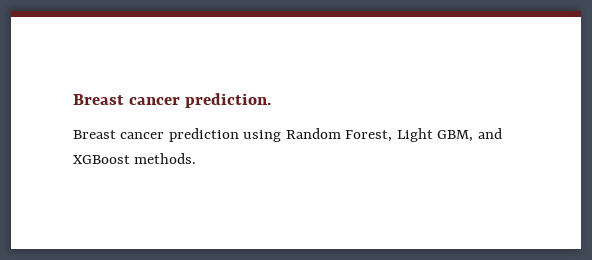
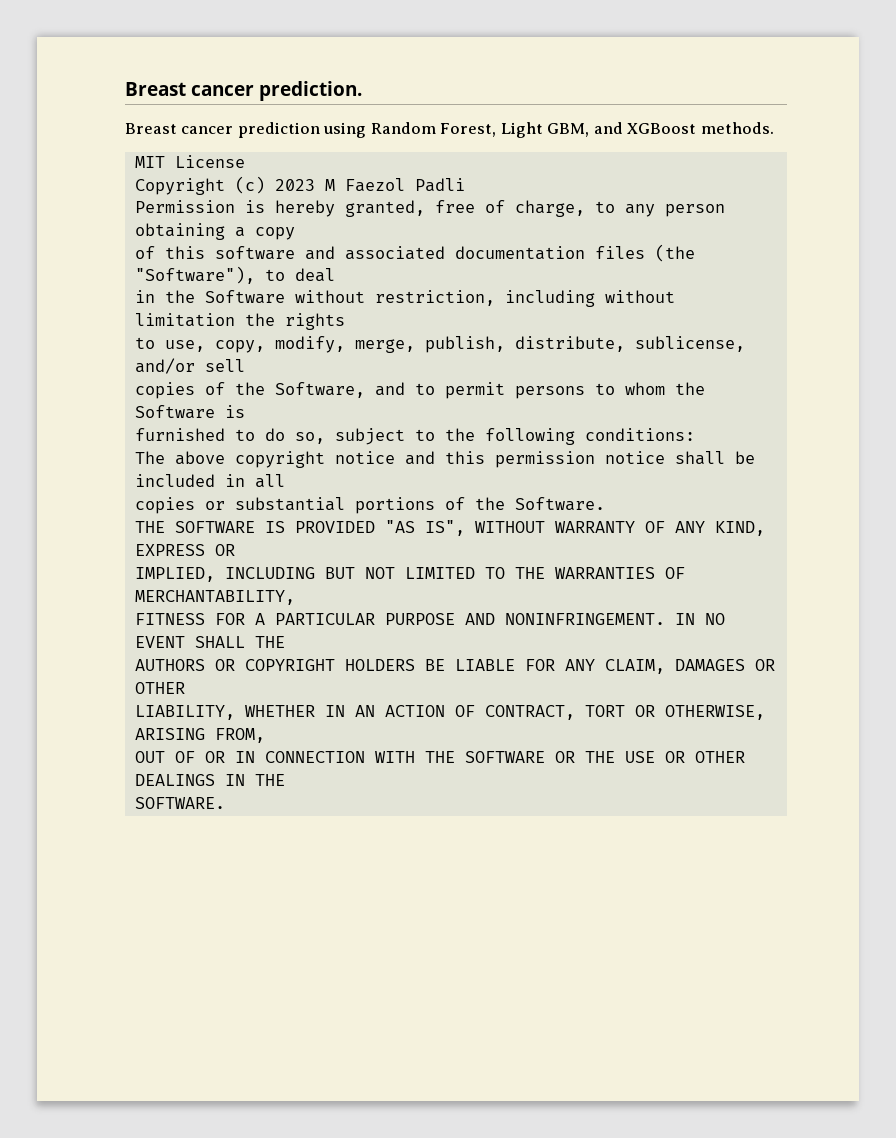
+ MIT License
+ Copyright (c) 2023 M Faezol Padli
+ Permission is hereby granted, free of charge, to any person obtaining a copy
+ of this software and associated documentation files (the "Software"), to deal
+ in the Software without restriction, including without limitation the rights
+ to use, copy, modify, merge, publish, distribute, sublicense, and/or sell
+ copies of the Software, and to permit persons to whom the Software is
+ furnished to do so, subject to the following conditions:
+ The above copyright notice and this permission notice shall be included in all
+ copies or substantial portions of the Software.
+ THE SOFTWARE IS PROVIDED "AS IS", WITHOUT WARRANTY OF ANY KIND, EXPRESS OR
+ IMPLIED, INCLUDING BUT NOT LIMITED TO THE WARRANTIES OF MERCHANTABILITY,
+ FITNESS FOR A PARTICULAR PURPOSE AND NONINFRINGEMENT. IN NO EVENT SHALL THE
+ AUTHORS OR COPYRIGHT HOLDERS BE LIABLE FOR ANY CLAIM, DAMAGES OR OTHER
+ LIABILITY, WHETHER IN AN ACTION OF CONTRACT, TORT OR OTHERWISE, ARISING FROM,
+ OUT OF OR IN CONNECTION WITH THE SOFTWARE OR THE USE OR OTHER DEALINGS IN THE
+ SOFTWARE.

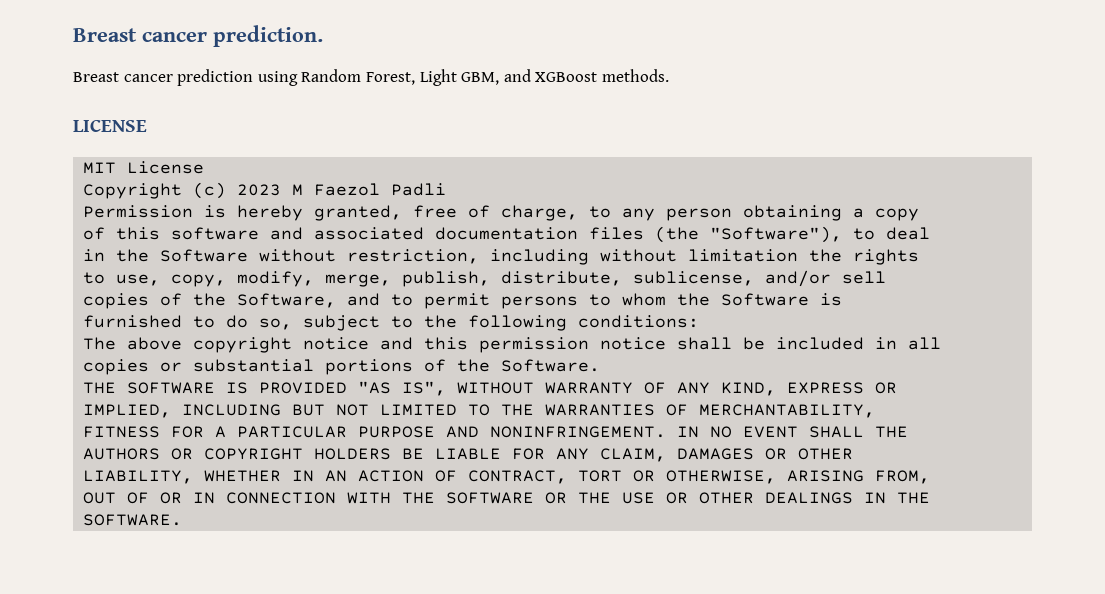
+ LICENSE

